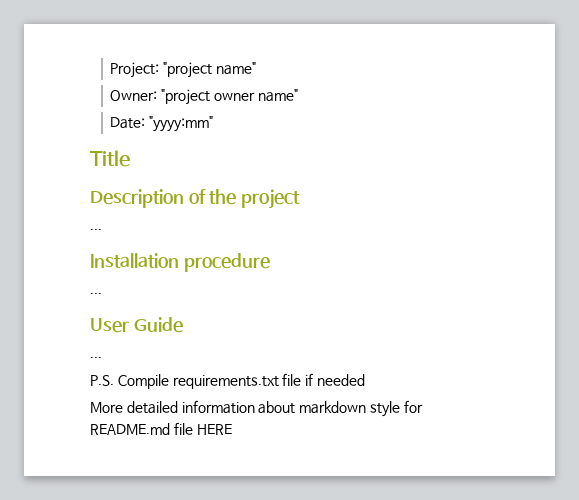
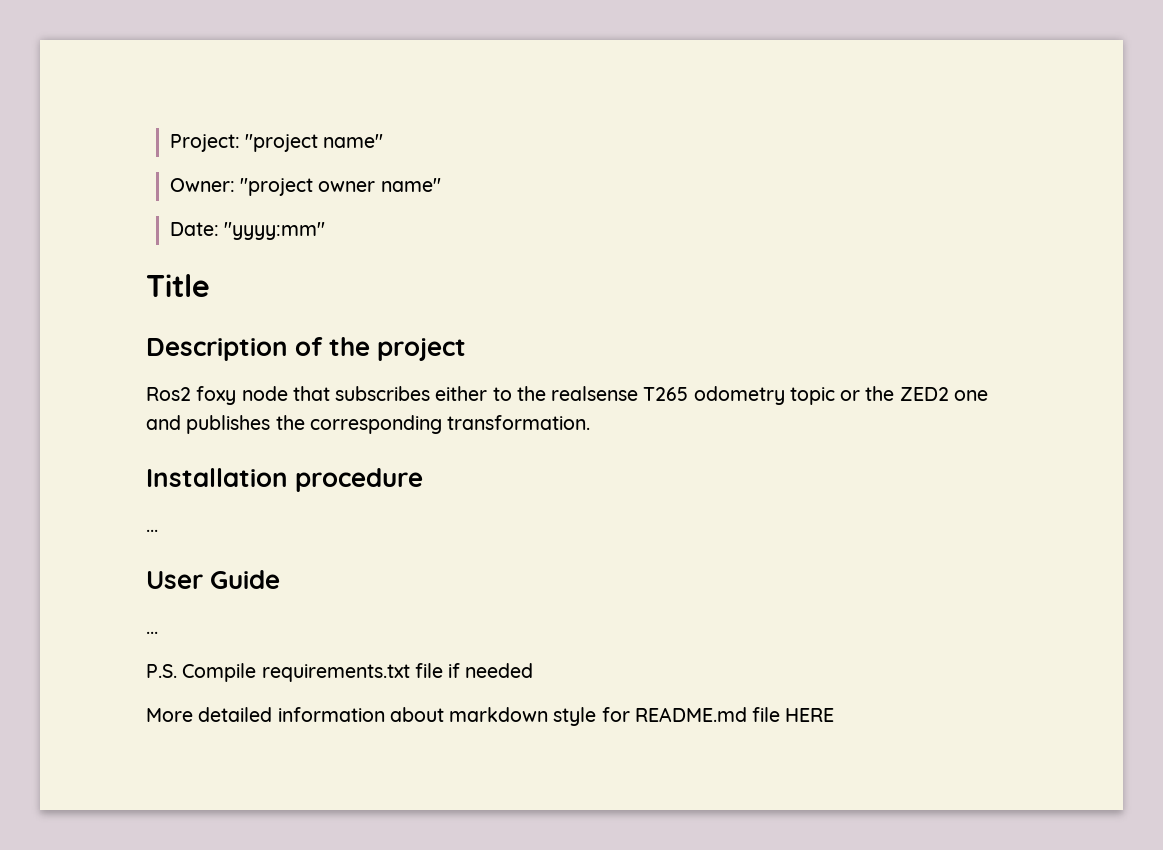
  Description of the project
- ...
+ Ros2 foxy node that subscribes either to the realsense T265 odometry topic or the ZED2 one and publishes the corresponding transformation.

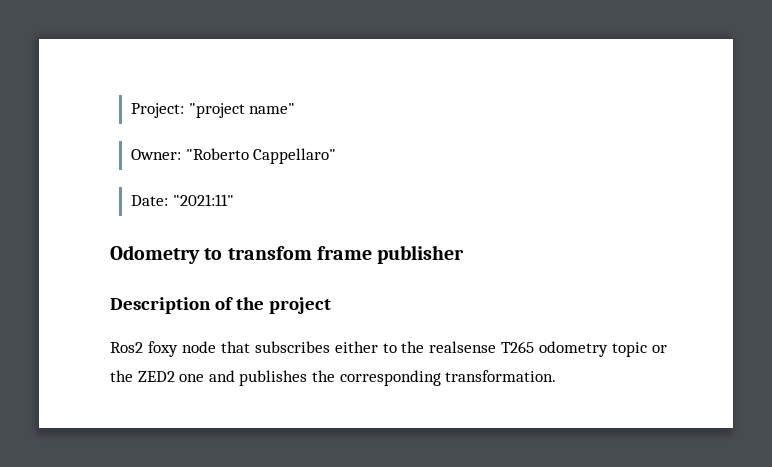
- Owner: "project owner name"
- Date: "yyyy:mm"
- Title
+ Owner: "Roberto Cappellaro"
+ Date: "2021:11"
+ Odometry to transfom frame publisher
- Installation procedure
- ...
- User Guide
- ...
- P.S. Compile requirements.txt file if needed
- More detailed information about markdown style for README.md file HERE

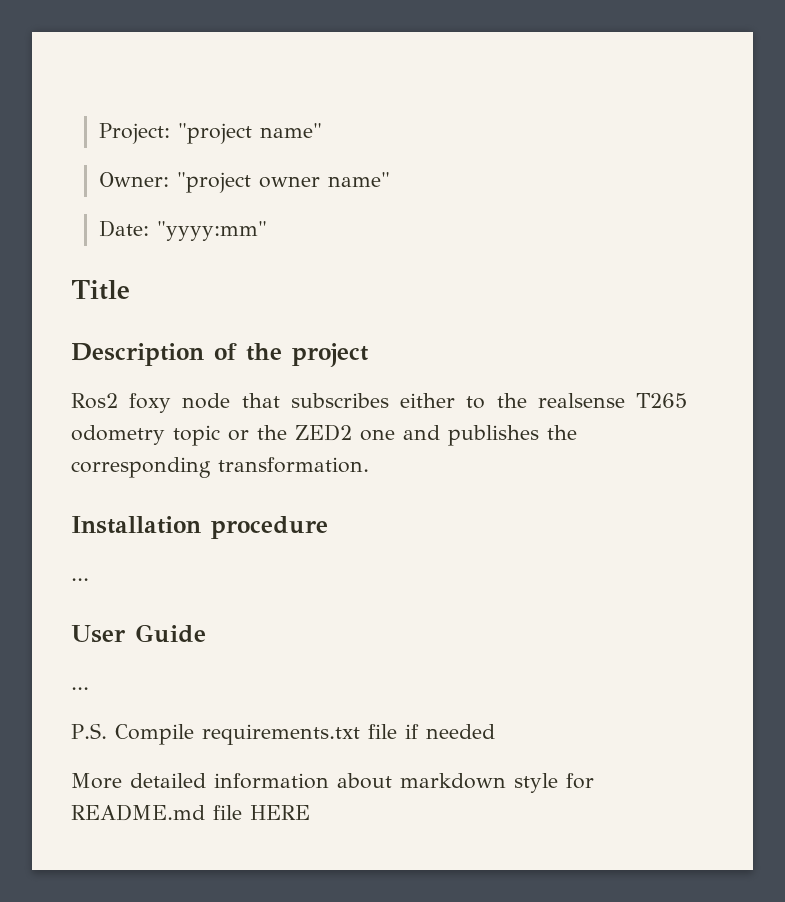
- Owner: "Roberto Cappellaro"
- Date: "2021:11"
- Odometry to transfom frame publisher
+ Owner: "project owner name"
+ Date: "yyyy:mm"
+ Title
+ Installation procedure
+ ...
+ User Guide
+ ...
+ P.S. Compile requirements.txt file if needed
+ More detailed information about markdown style for README.md file HERE

